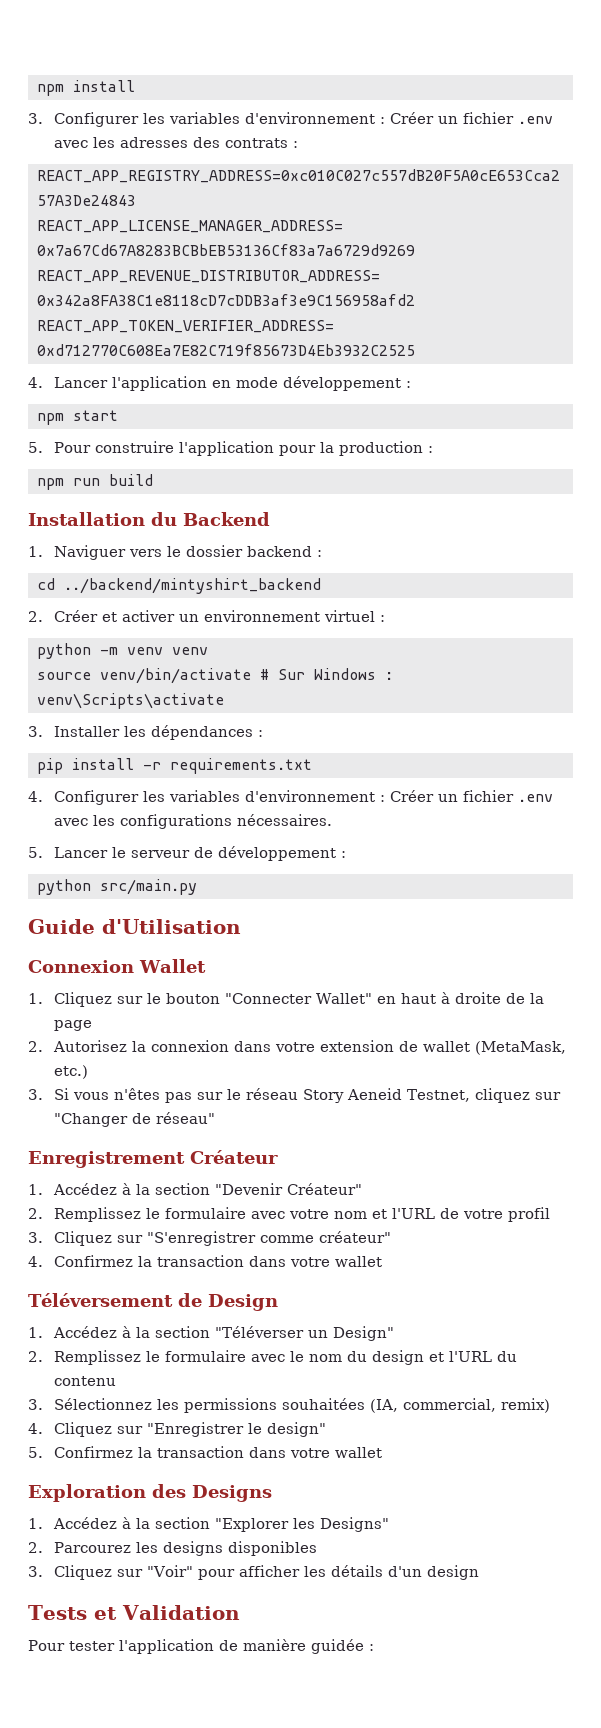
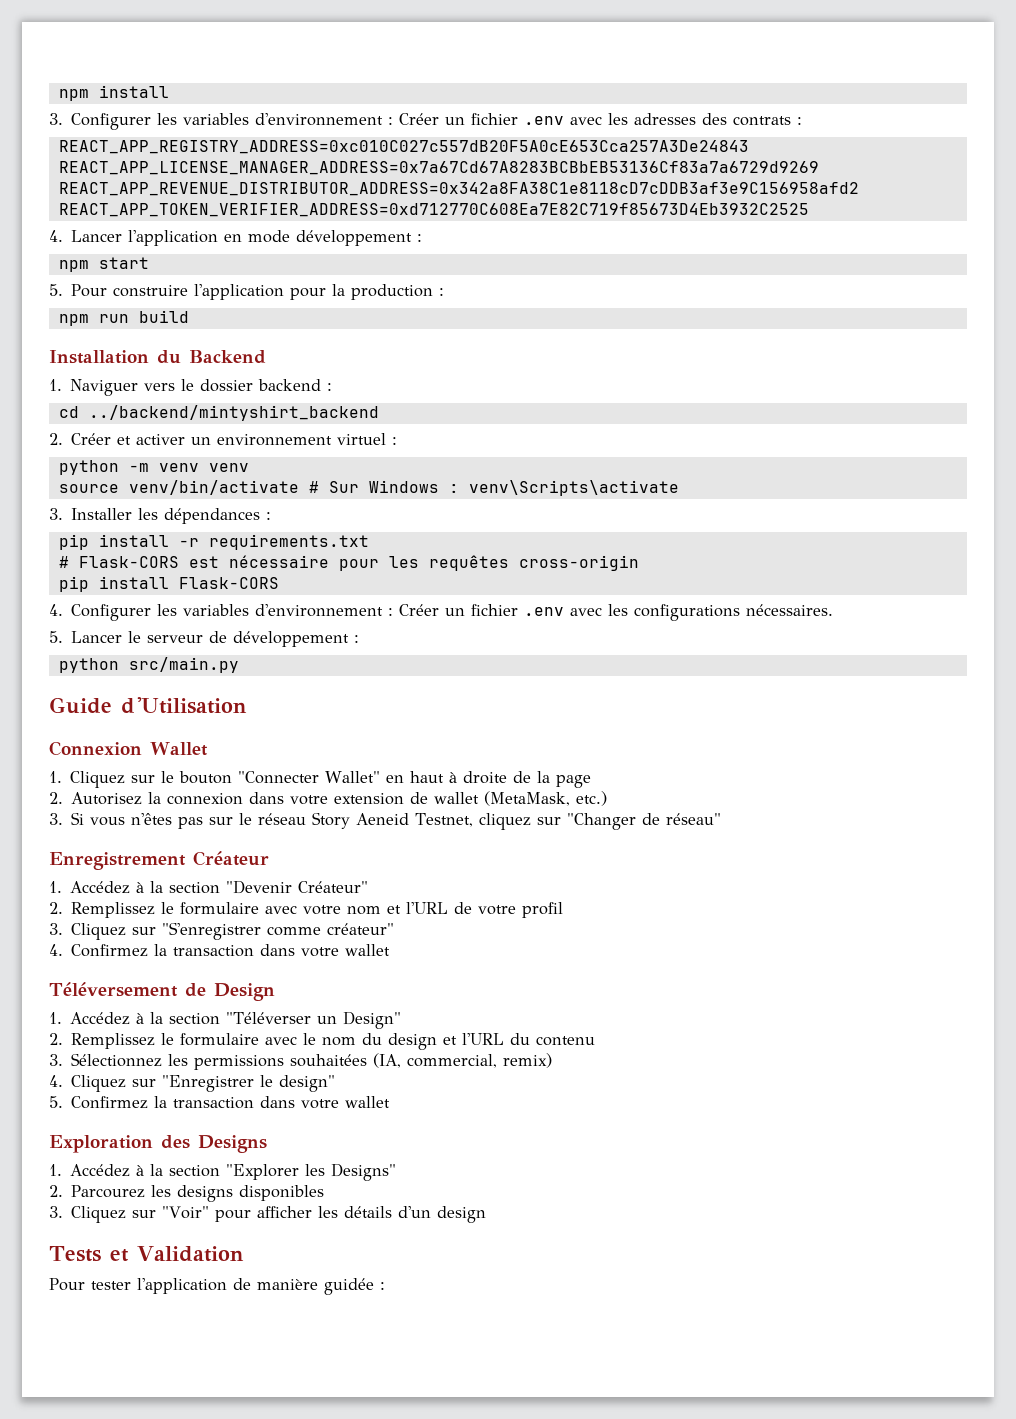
+ # Flask-CORS est nécessaire pour les requêtes cross-origin
+ pip install Flask-CORS

